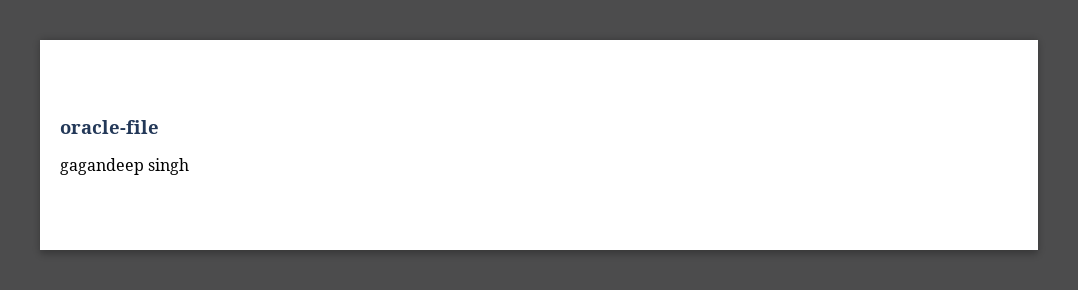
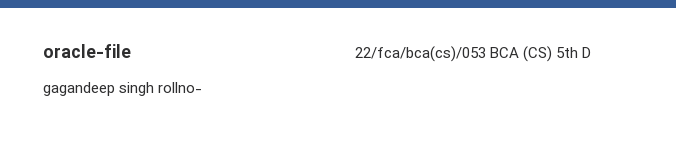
- gagandeep singh
+ gagandeep singh rollno- 22/fca/bca(cs)/053 BCA (CS) 5th D

